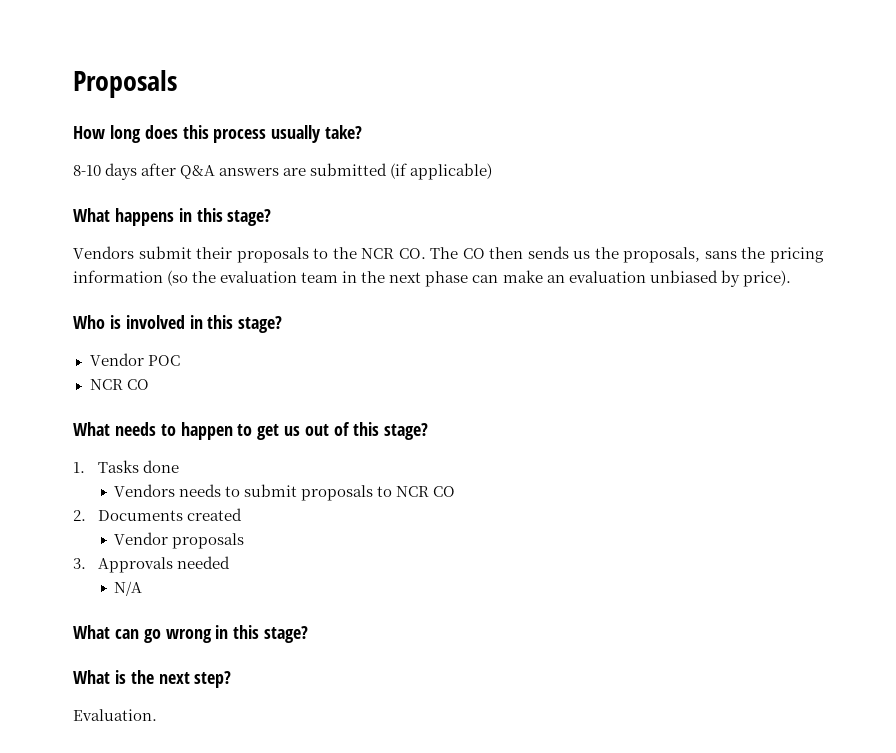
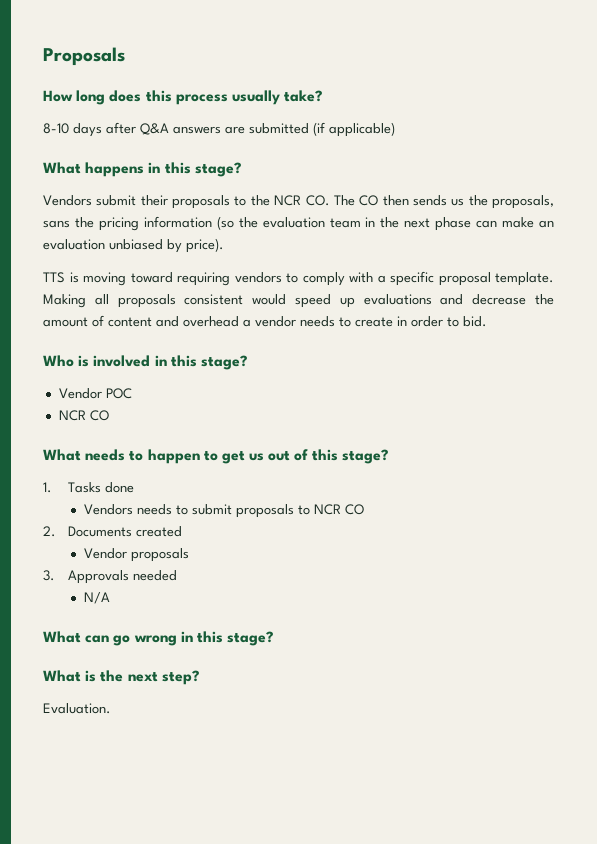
+ TTS is moving toward requiring vendors to comply with a specific proposal template. Making all proposals consistent would speed up evaluations and decrease the amount of content and overhead a vendor needs to create in order to bid.

